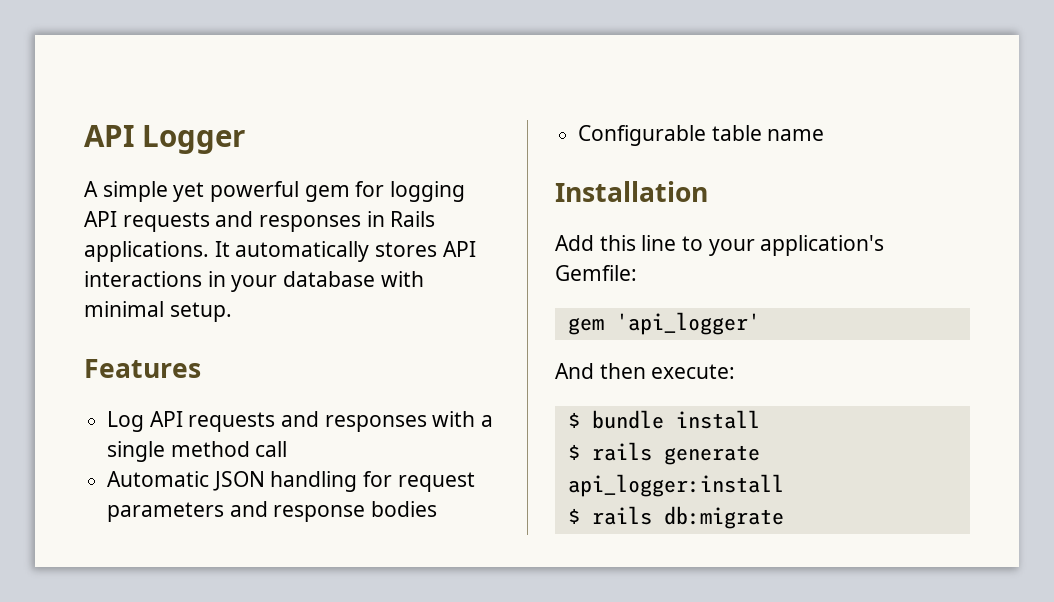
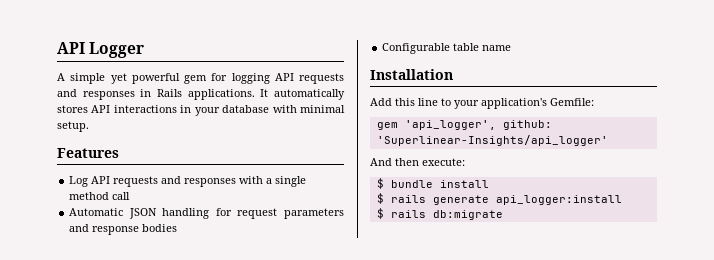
- gem 'api_logger'
+ gem 'api_logger', github: 'Superlinear-Insights/api_logger'

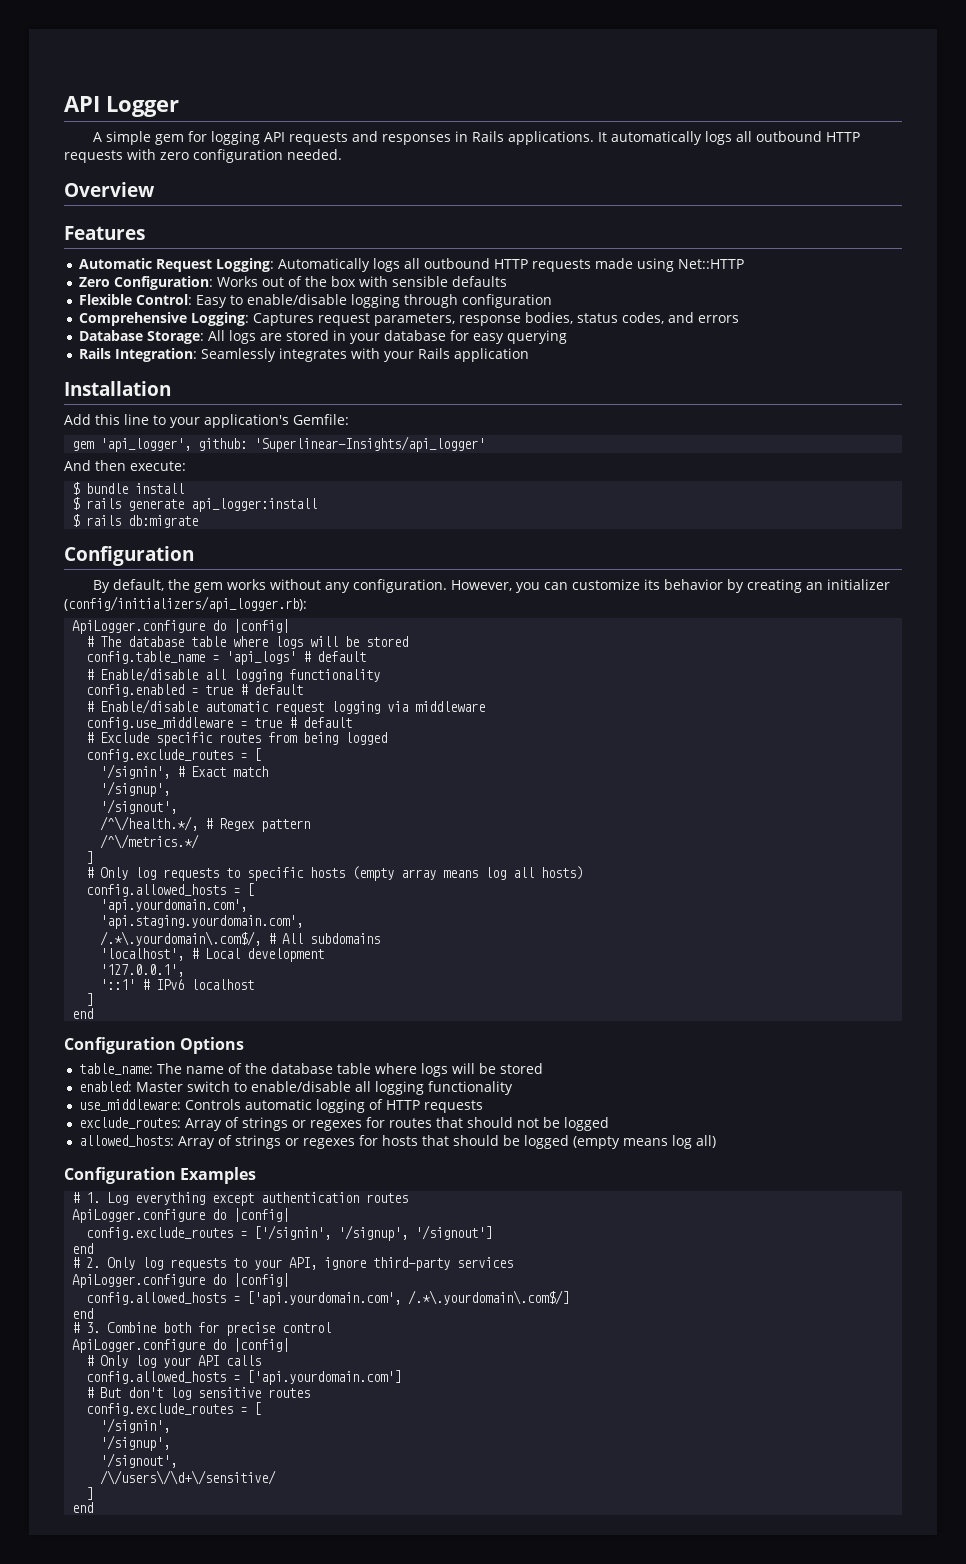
- A simple yet powerful gem for logging API requests and responses in Rails applications.
+ A simple gem for logging API requests and responses in Rails applications.
- It automatically stores API interactions in your database with minimal setup.
+ It automatically logs all outbound HTTP requests with zero configuration needed.
+ Overview
  Features
- Log API requests and responses with a single method call
- Automatic JSON handling for request parameters and response bodies
- Configurable table name
+ Automatic Request Logging: Automatically logs all outbound HTTP requests made using Net::HTTP
+ Zero Configuration: Works out of the box with sensible defaults
+ Flexible Control: Easy to enable/disable logging through configuration
+ Comprehensive Logging: Captures request parameters, response bodies, status codes, and errors
+ Database Storage: All logs are stored in your database for easy querying
+ Rails Integration: Seamlessly integrates with your Rails application
  $ rails db:migrate
+ Configuration
+ By default, the gem works without any configuration. However, you can customize its behavior by creating an initializer (config/initializers/api_logger.rb):
+ ApiLogger.configure do |config|
+ # The database table where logs will be stored
+ config.table_name = 'api_logs' # default
+ # Enable/disable all logging functionality
+ config.enabled = true # default
+ # Enable/disable automatic request logging via middleware
+ config.use_middleware = true # default
+ # Exclude specific routes from being logged
+ config.exclude_routes = [
+ '/signin', # Exact match
+ '/signup',
+ '/signout',
+ /^\/health.*/, # Regex pattern
+ /^\/metrics.*/
+ ]
+ # Only log requests to specific hosts (empty array means log all hosts)
+ config.allowed_hosts = [
+ 'api.yourdomain.com',
+ 'api.staging.yourdomain.com',
+ /.*\.yourdomain\.com$/, # All subdomains
+ 'localhost', # Local development
+ '127.0.0.1',
+ '::1' # IPv6 localhost
+ ]
+ end
+ Configuration Options
+ table_name: The name of the database table where logs will be stored
+ enabled: Master switch to enable/disable all logging functionality
+ use_middleware: Controls automatic logging of HTTP requests
+ exclude_routes: Array of strings or regexes for routes that should not be logged
+ allowed_hosts: Array of strings or regexes for hosts that should be logged (empty means log all)
+ Configuration Examples
+ # 1. Log everything except authentication routes
+ ApiLogger.configure do |config|
+ config.exclude_routes = ['/signin', '/signup', '/signout']
+ end
+ # 2. Only log requests to your API, ignore third-party services
+ ApiLogger.configure do |config|
+ config.allowed_hosts = ['api.yourdomain.com', /.*\.yourdomain\.com$/]
+ end
+ # 3. Combine both for precise control
+ ApiLogger.configure do |config|
+ # Only log your API calls
+ config.allowed_hosts = ['api.yourdomain.com']
+ # But don't log sensitive routes
+ config.exclude_routes = [
+ '/signin',
+ '/signup',
+ '/signout',
+ /\/users\/\d+\/sensitive/
+ ]
+ end

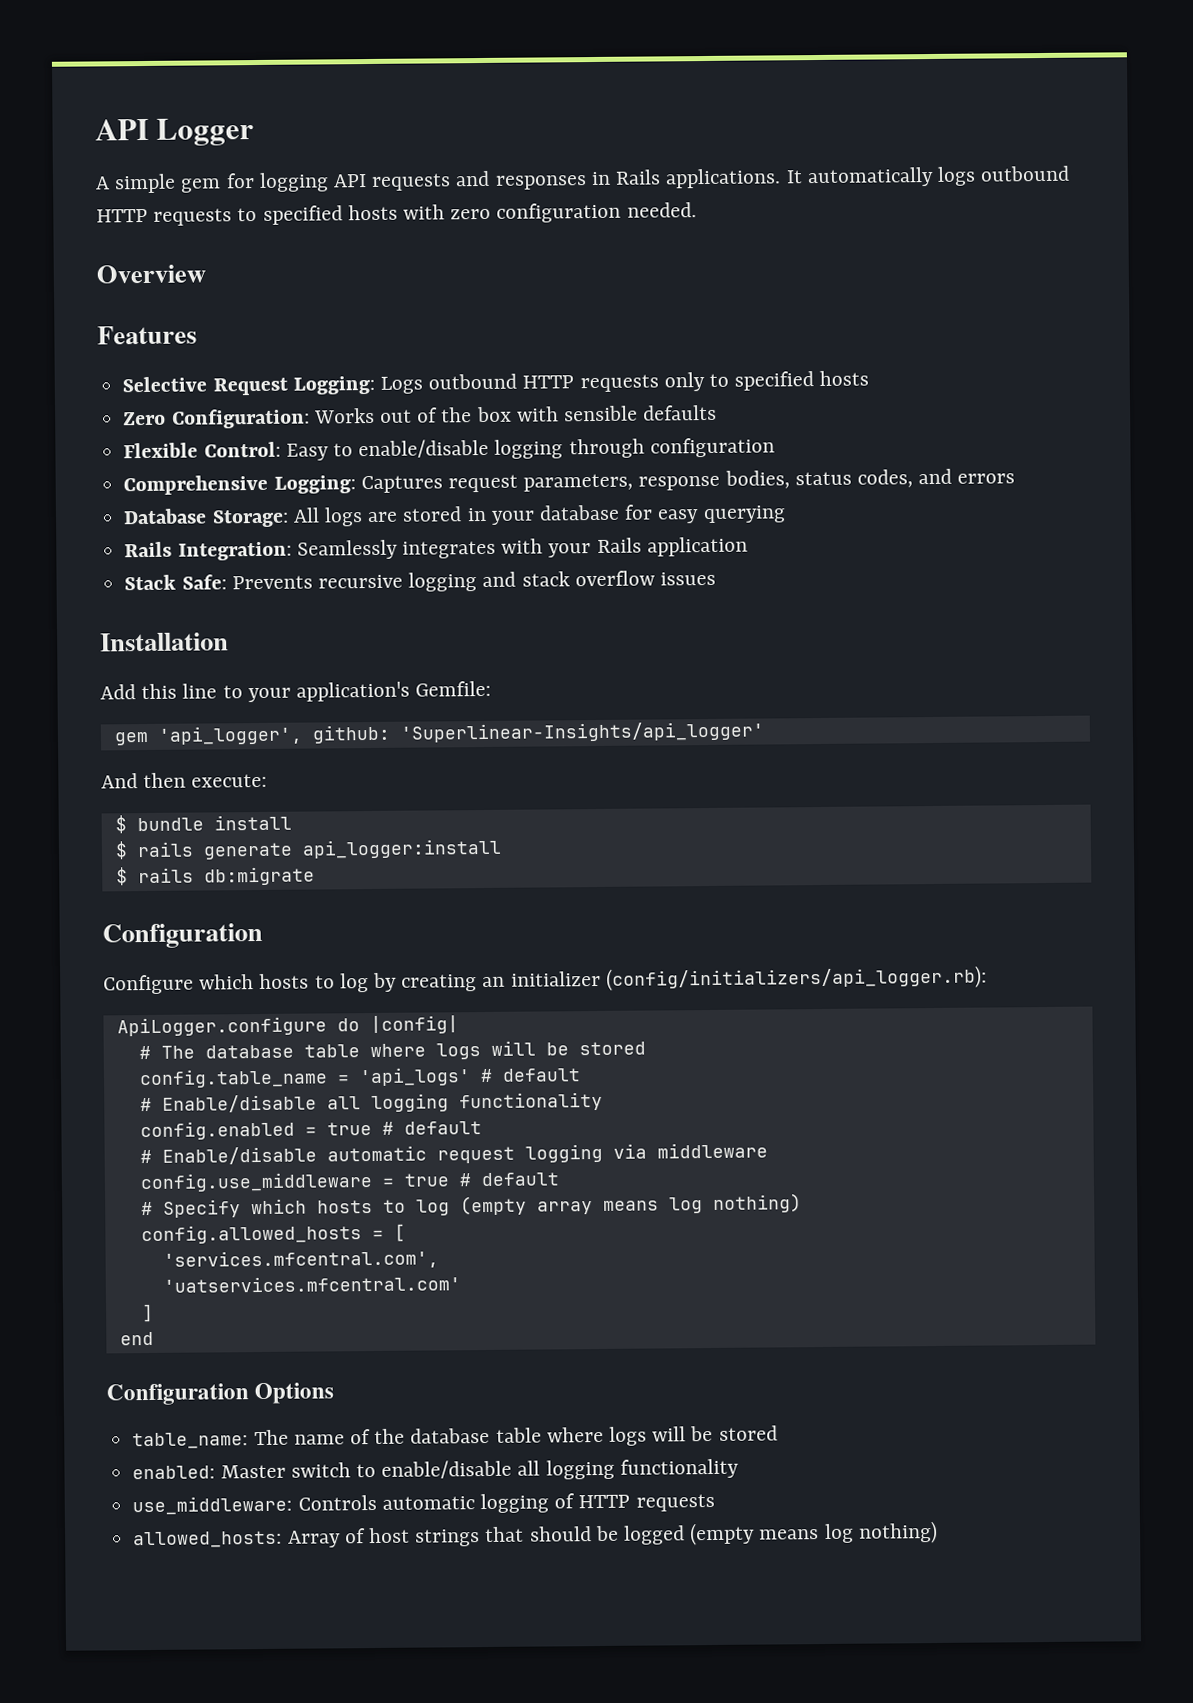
- It automatically logs all outbound HTTP requests with zero configuration needed.
+ It automatically logs outbound HTTP requests to specified hosts with zero configuration needed.
- Automatic Request Logging: Automatically logs all outbound HTTP requests made using Net::HTTP
+ Selective Request Logging: Logs outbound HTTP requests only to specified hosts
+ Stack Safe: Prevents recursive logging and stack overflow issues
- By default, the gem works without any configuration. However, you can customize its behavior by creating an initializer (config/initializers/api_logger.rb):
+ Configure which hosts to log by creating an initializer (config/initializers/api_logger.rb):
- # Exclude specific routes from being logged
- config.exclude_routes = [
- '/signin', # Exact match
- '/signup',
- '/signout',
- /^\/health.*/, # Regex pattern
- /^\/metrics.*/
- ]
- # Only log requests to specific hosts (empty array means log all hosts)
+ # Specify which hosts to log (empty array means log nothing)
- 'api.yourdomain.com',
- 'api.staging.yourdomain.com',
- /.*\.yourdomain\.com$/, # All subdomains
- 'localhost', # Local development
- '127.0.0.1',
- '::1' # IPv6 localhost
+ 'services.mfcentral.com',
+ 'uatservices.mfcentral.com'
- exclude_routes: Array of strings or regexes for routes that should not be logged
- allowed_hosts: Array of strings or regexes for hosts that should be logged (empty means log all)
- Configuration Examples
- # 1. Log everything except authentication routes
- ApiLogger.configure do |config|
- config.exclude_routes = ['/signin', '/signup', '/signout']
- end
- # 2. Only log requests to your API, ignore third-party services
- ApiLogger.configure do |config|
- config.allowed_hosts = ['api.yourdomain.com', /.*\.yourdomain\.com$/]
- end
- # 3. Combine both for precise control
- ApiLogger.configure do |config|
- # Only log your API calls
- config.allowed_hosts = ['api.yourdomain.com']
- # But don't log sensitive routes
- config.exclude_routes = [
- '/signin',
- '/signup',
- '/signout',
- /\/users\/\d+\/sensitive/
- ]
- end
+ allowed_hosts: Array of host strings that should be logged (empty means log nothing)

